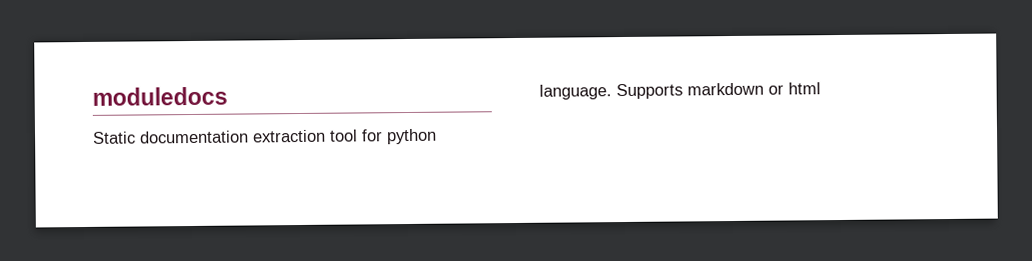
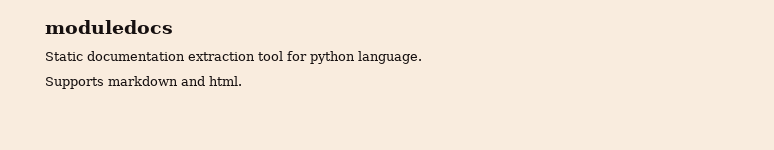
- Static documentation extraction tool for python language. Supports markdown or html
+ Static documentation extraction tool for python language.
+ Supports markdown and html.

